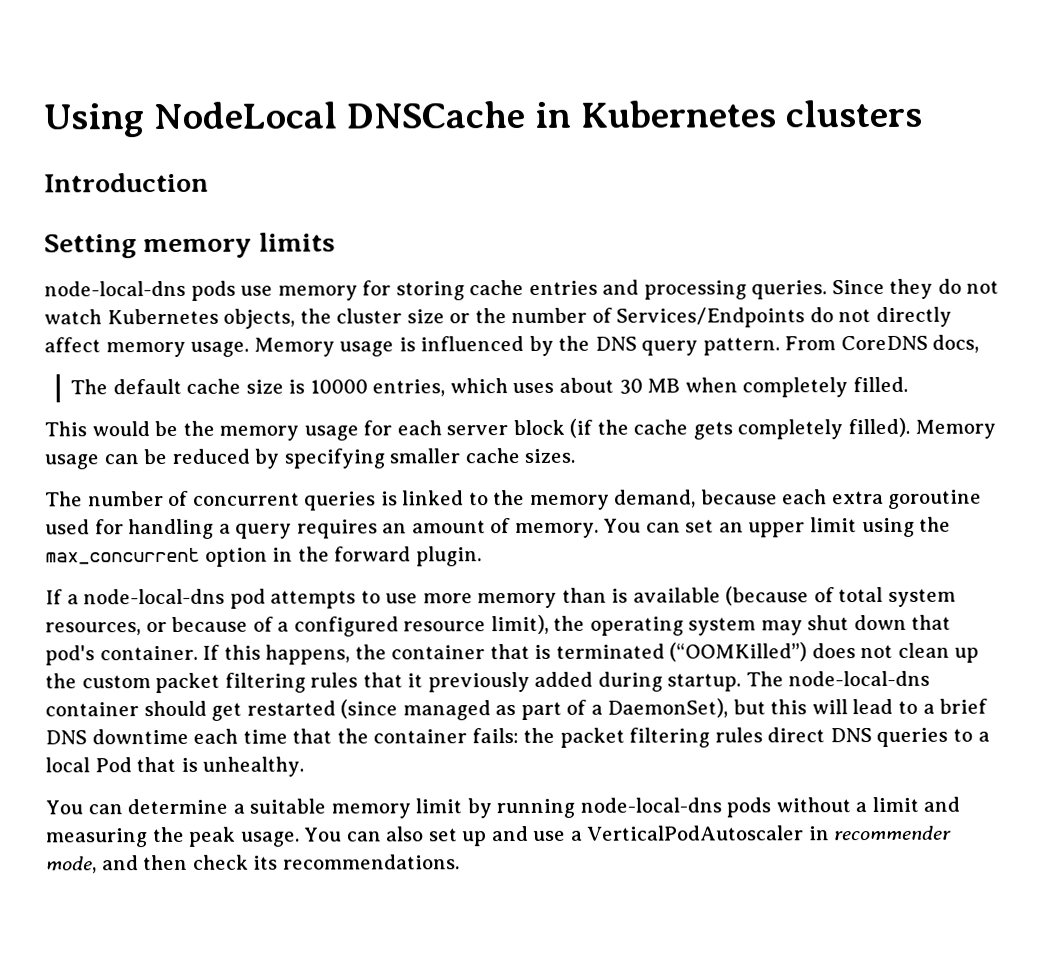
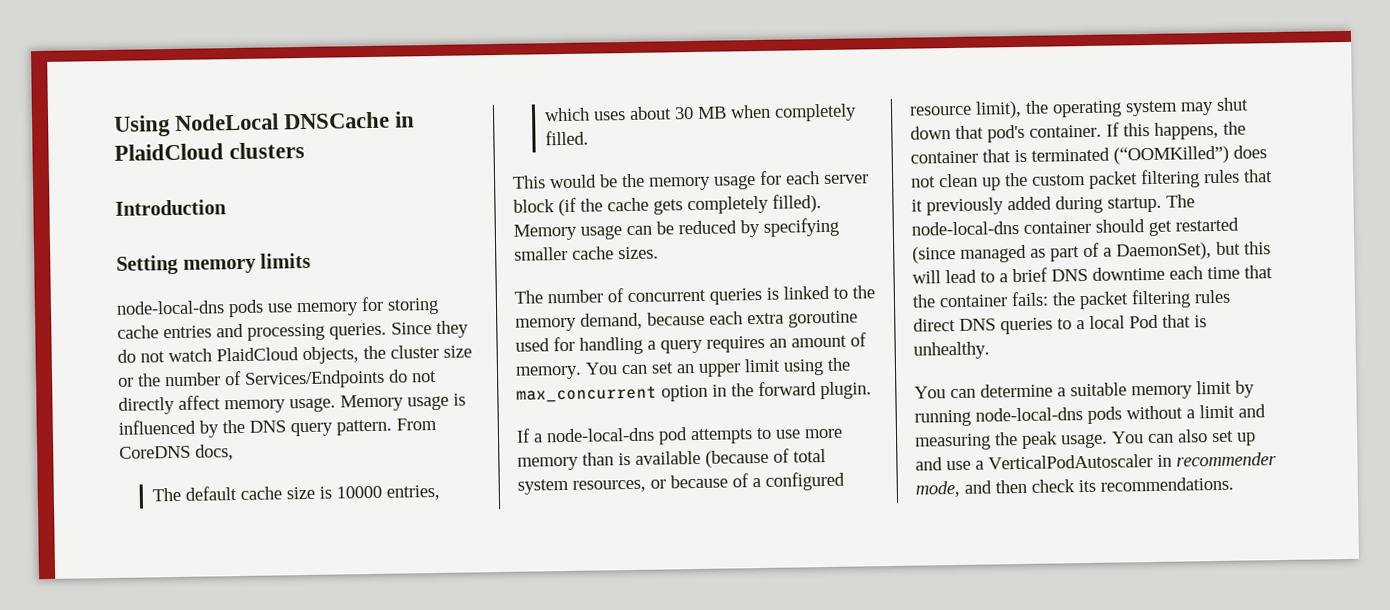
- Using NodeLocal DNSCache in Kubernetes clusters
+ Using NodeLocal DNSCache in PlaidCloud clusters
- Since they do not watch Kubernetes objects, the cluster size or the number of Services/Endpoints do not directly affect memory usage.
+ Since they do not watch PlaidCloud objects, the cluster size or the number of Services/Endpoints do not directly affect memory usage.

